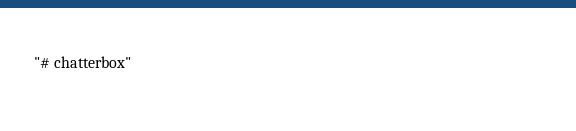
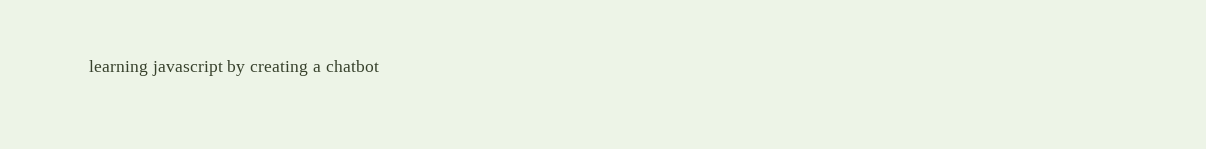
- "# chatterbox"
+ learning javascript by creating a chatbot

